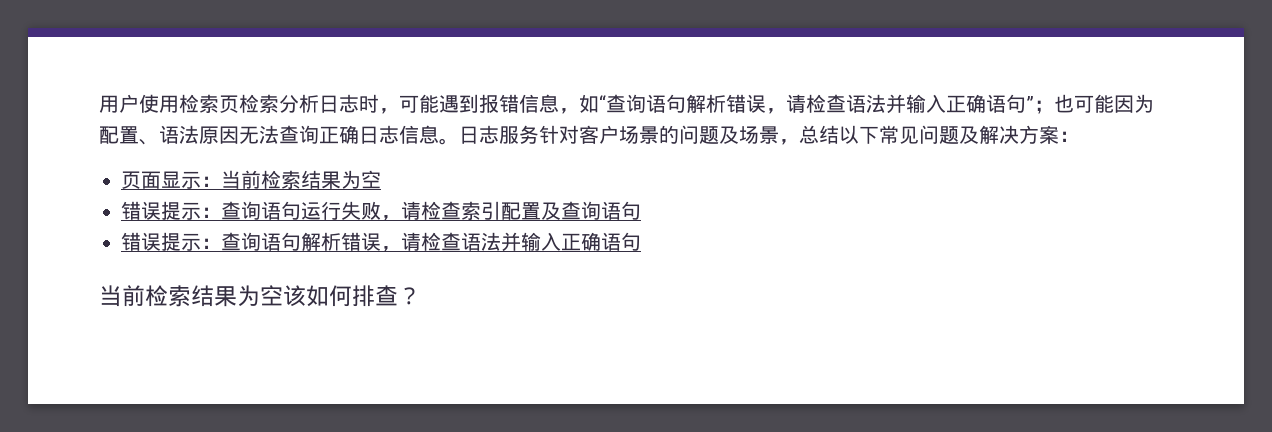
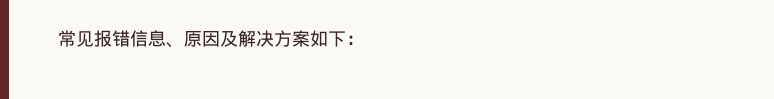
- 用户使用检索页检索分析日志时，可能遇到报错信息，如“查询语句解析错误，请检查语法并输入正确语句”；也可能因为配置、语法原因无法查询正确日志信息。日志服务针对客户场景的问题及场景，总结以下常见问题及解决方案：
- 页面显示：当前检索结果为空
- 错误提示：查询语句运行失败，请检查索引配置及查询语句
- 错误提示：查询语句解析错误，请检查语法并输入正确语句
- 当前检索结果为空该如何排查？
+ 常见报错信息、原因及解决方案如下：

